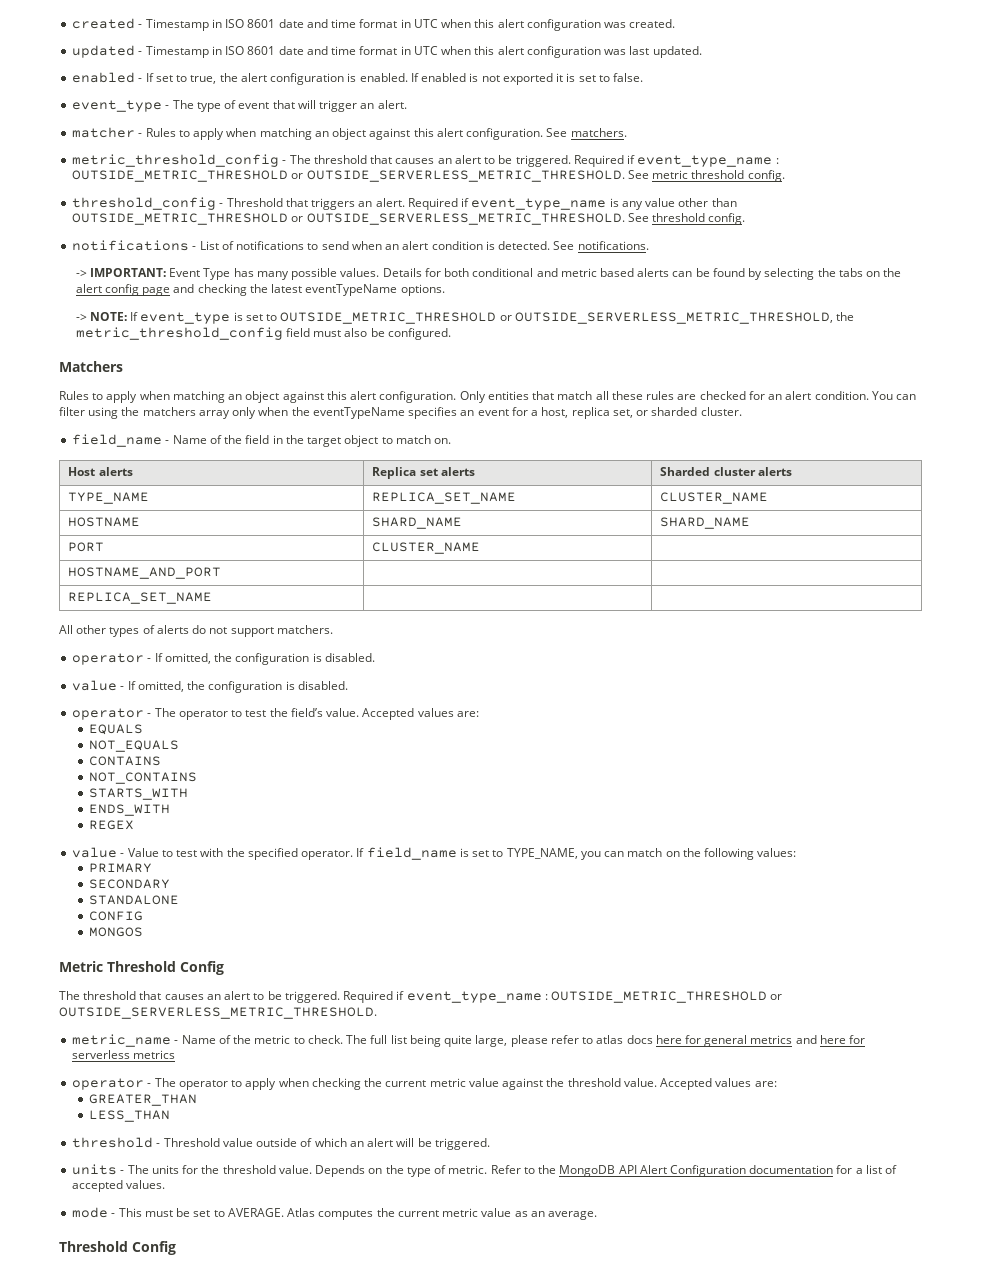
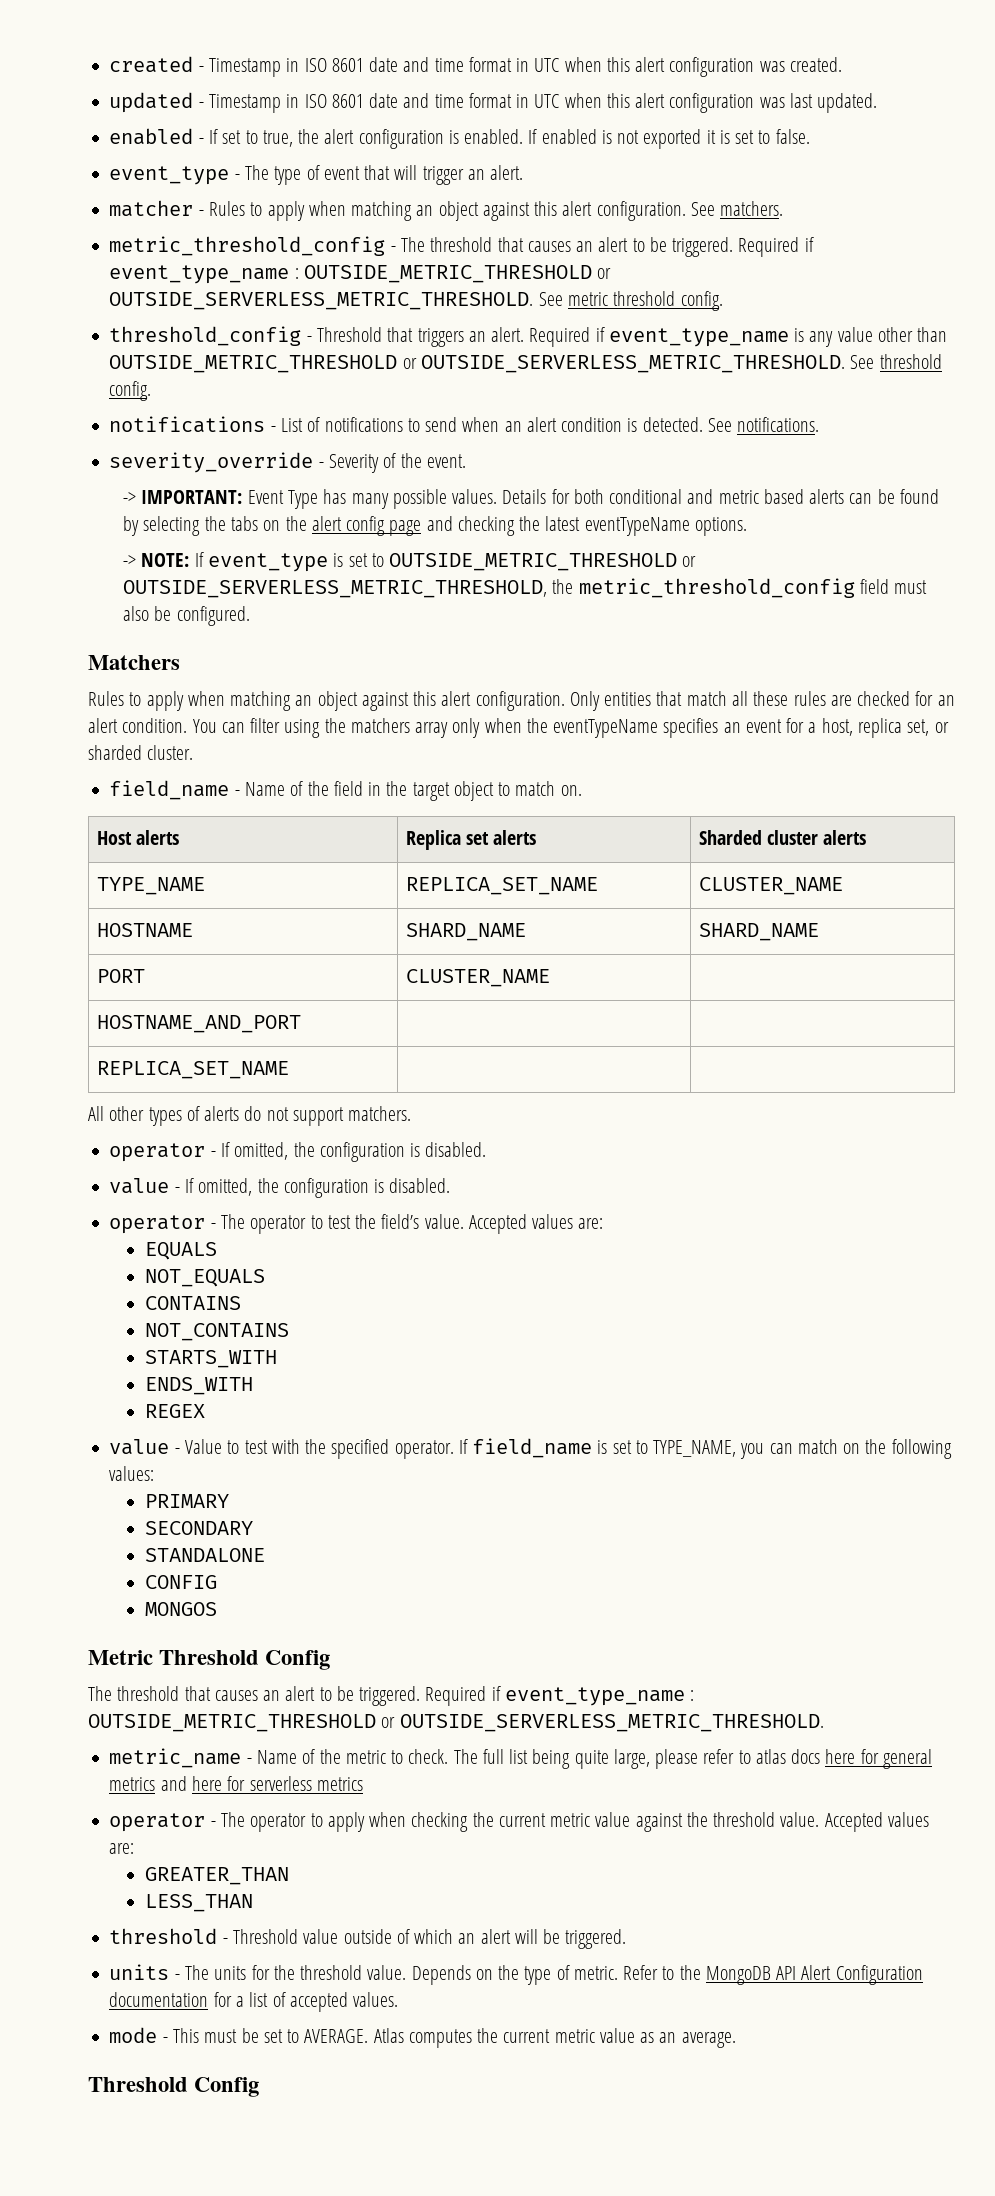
+ severity_override - Severity of the event.

